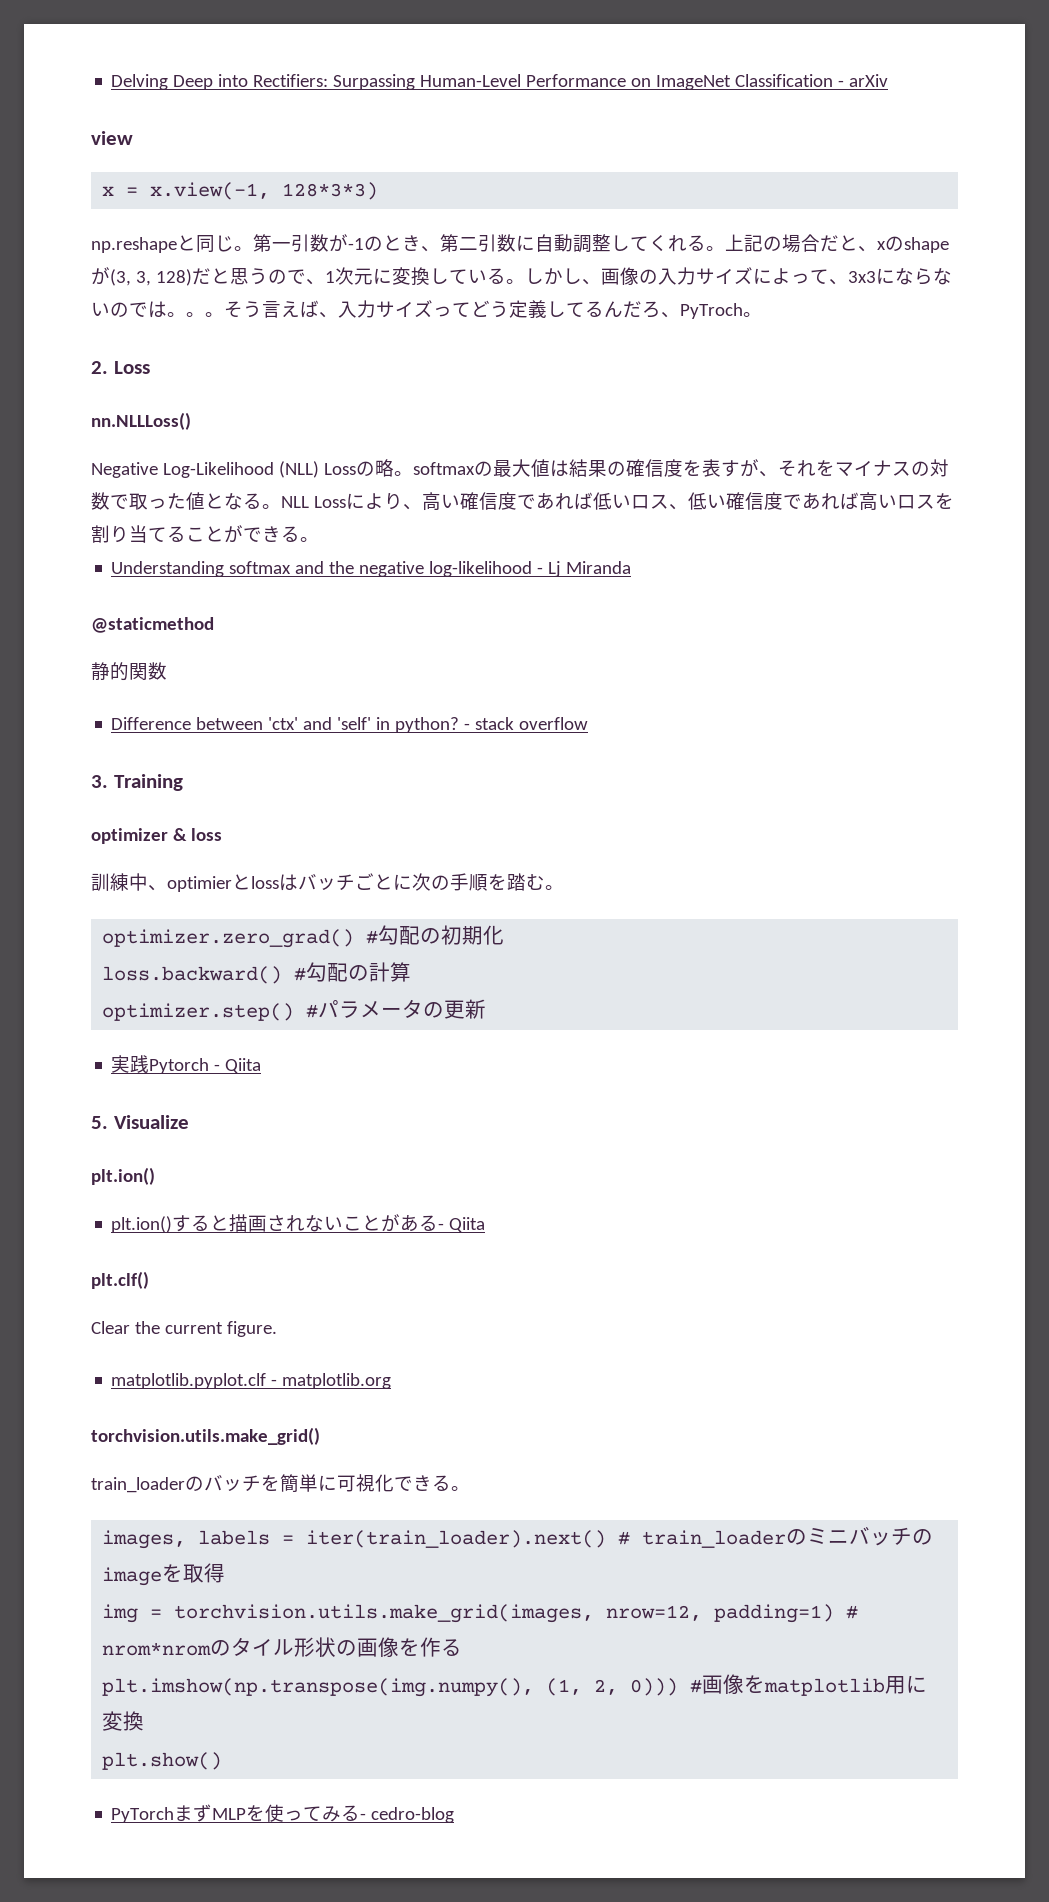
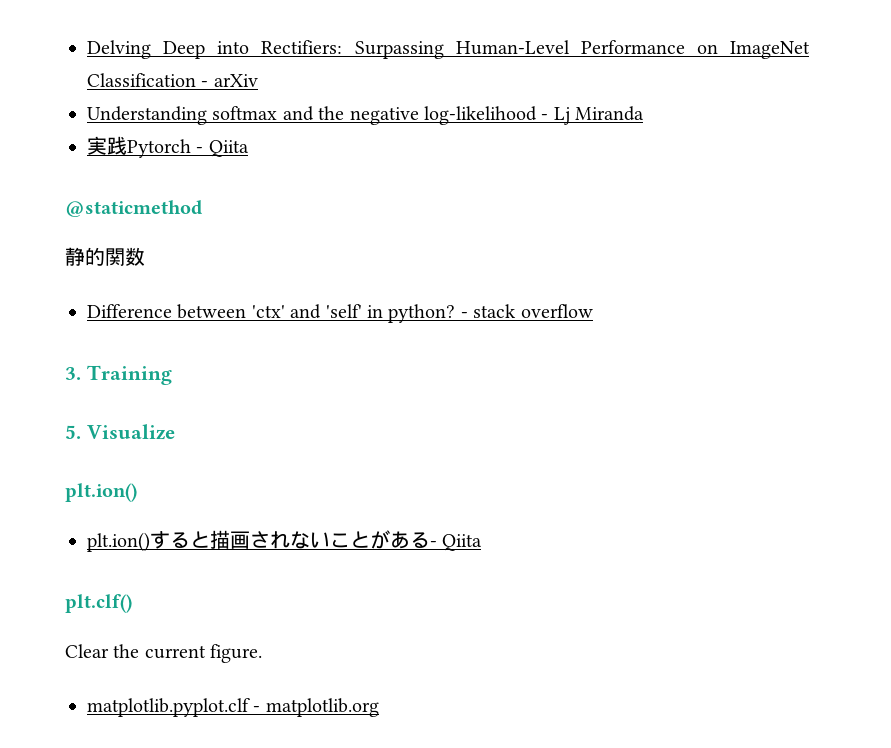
- view
- x = x.view(-1, 128*3*3)
- np.reshapeと同じ。第一引数が-1のとき、第二引数に自動調整してくれる。上記の場合だと、xのshapeが(3, 3, 128)だと思うので、1次元に変換している。しかし、画像の入力サイズによって、3x3にならないのでは。。。そう言えば、入力サイズってどう定義してるんだろ、PyTroch。
- 2. Loss
- nn.NLLLoss()
- Negative Log-Likelihood (NLL) Lossの略。softmaxの最大値は結果の確信度を表すが、それをマイナスの対数で取った値となる。NLL Lossにより、高い確信度であれば低いロス、低い確信度であれば高いロスを割り当てることができる。
+ 実践Pytorch - Qiita
- optimizer & loss
- 訓練中、optimierとlossはバッチごとに次の手順を踏む。
- optimizer.zero_grad() #勾配の初期化
- loss.backward() #勾配の計算
- optimizer.step() #パラメータの更新
- 実践Pytorch - Qiita
- torchvision.utils.make_grid()
- train_loaderのバッチを簡単に可視化できる。
- images, labels = iter(train_loader).next() # train_loaderのミニバッチのimageを取得
- img = torchvision.utils.make_grid(images, nrow=12, padding=1) # nrom*nromのタイル形状の画像を作る
- plt.imshow(np.transpose(img.numpy(), (1, 2, 0))) #画像をmatplotlib用に変換
- plt.show()
- PyTorchまずMLPを使ってみる- cedro-blog

